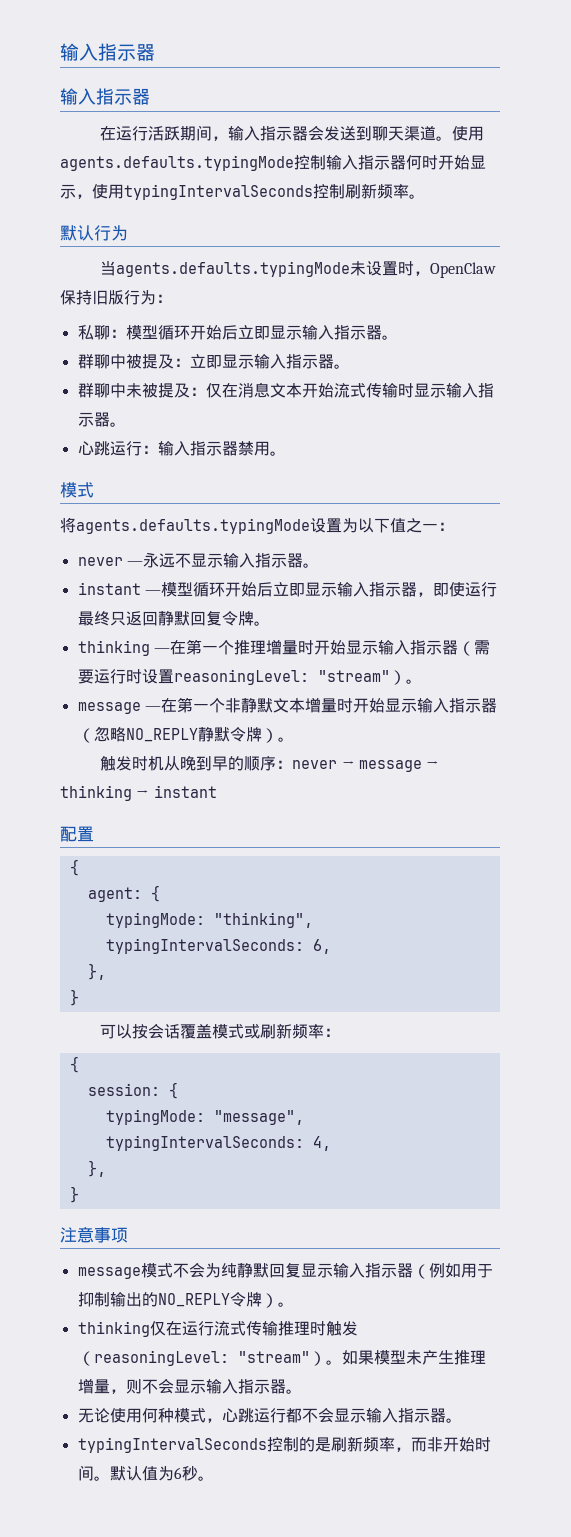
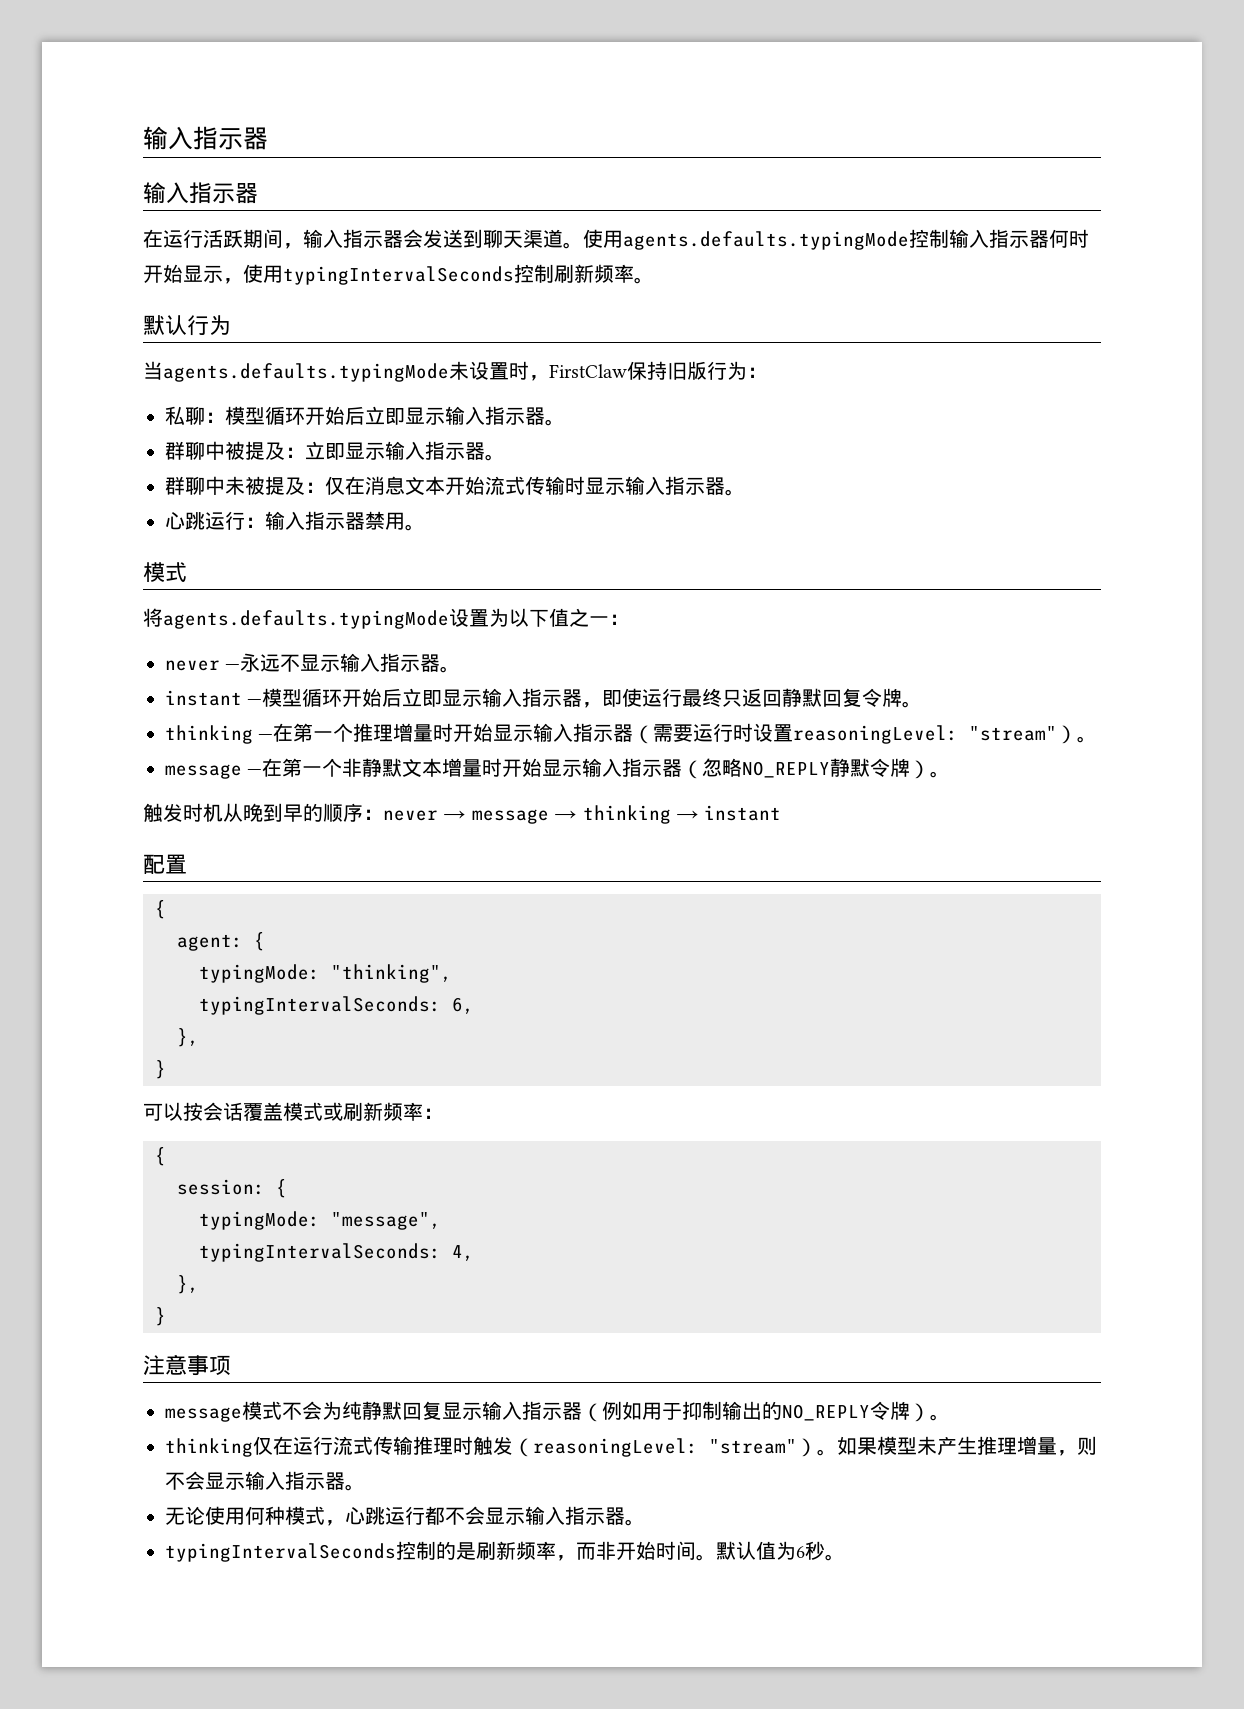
- 当agents.defaults.typingMode未设置时，OpenClaw保持旧版行为：
+ 当agents.defaults.typingMode未设置时，FirstClaw保持旧版行为：

